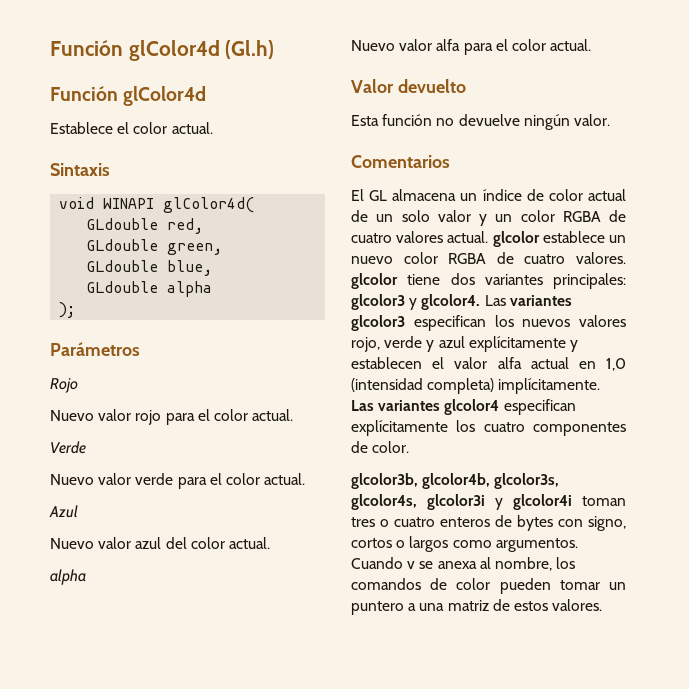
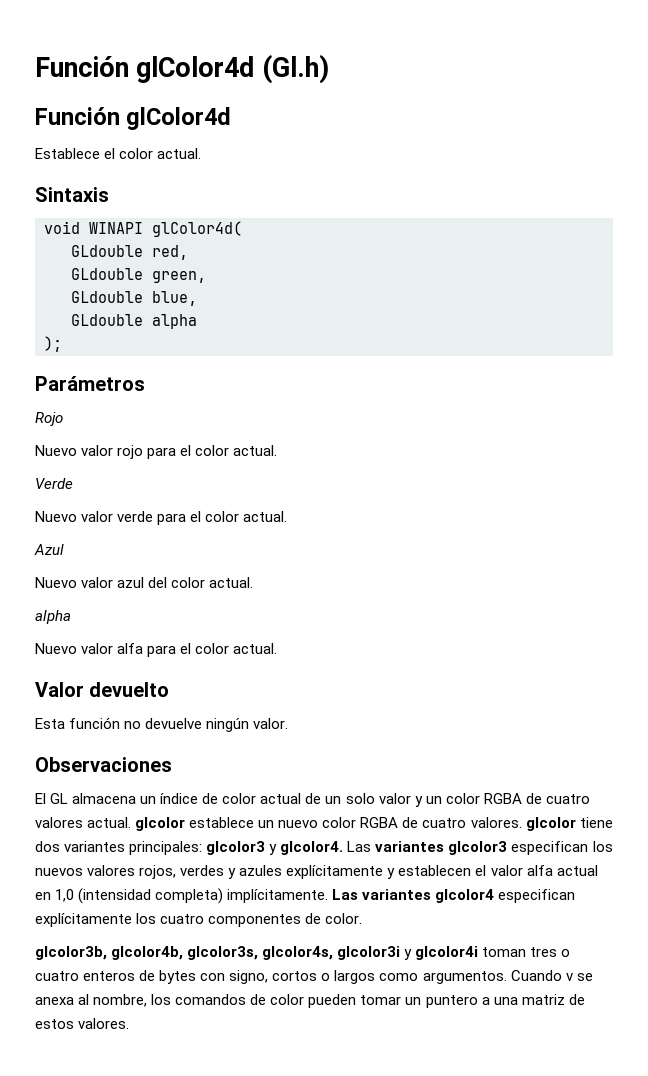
- Comentarios
+ Observaciones
- Las variantes glcolor3 especifican los nuevos valores rojo, verde y azul explícitamente y establecen el valor alfa actual en 1,0 (intensidad completa) implícitamente.
+ Las variantes glcolor3 especifican los nuevos valores rojos, verdes y azules explícitamente y establecen el valor alfa actual en 1,0 (intensidad completa) implícitamente.

